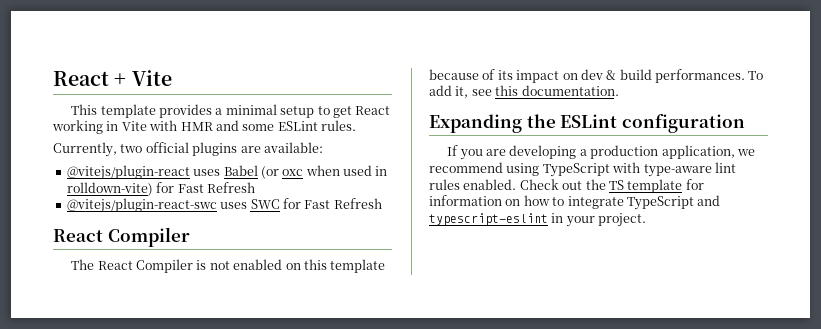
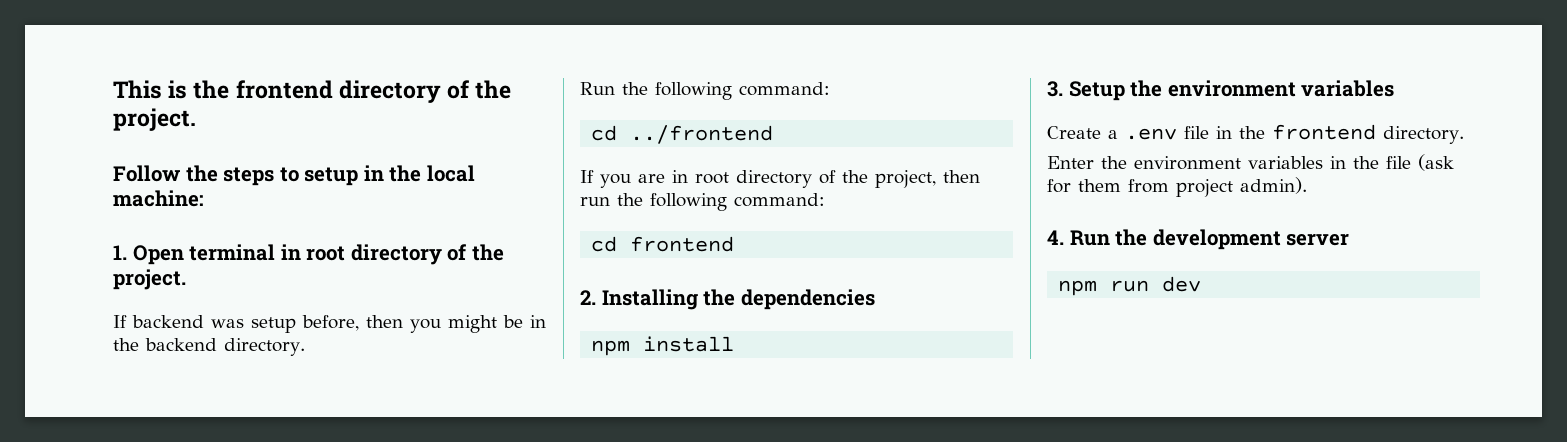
- React + Vite
- This template provides a minimal setup to get React working in Vite with HMR and some ESLint rules.
- Currently, two official plugins are available:
- @vitejs/plugin-react uses Babel (or oxc when used in rolldown-vite) for Fast Refresh
- @vitejs/plugin-react-swc uses SWC for Fast Refresh
- React Compiler
- The React Compiler is not enabled on this template because of its impact on dev & build performances. To add it, see this documentation.
- Expanding the ESLint configuration
- If you are developing a production application, we recommend using TypeScript with type-aware lint rules enabled. Check out the TS template for information on how to integrate TypeScript and typescript-eslint in your project.
+ This is the frontend directory of the project.
+ Follow the steps to setup in the local machine:
+ 1. Open terminal in root directory of the project.
+ If backend was setup before, then you might be in the backend directory.
+ Run the following command:
+ cd ../frontend
+ If you are in root directory of the project, then run the following command:
+ cd frontend
+ 2. Installing the dependencies
+ npm install
+ 3. Setup the environment variables
+ Create a .env file in the frontend directory.
+ Enter the environment variables in the file (ask for them from project admin).
+ 4. Run the development server
+ npm run dev

